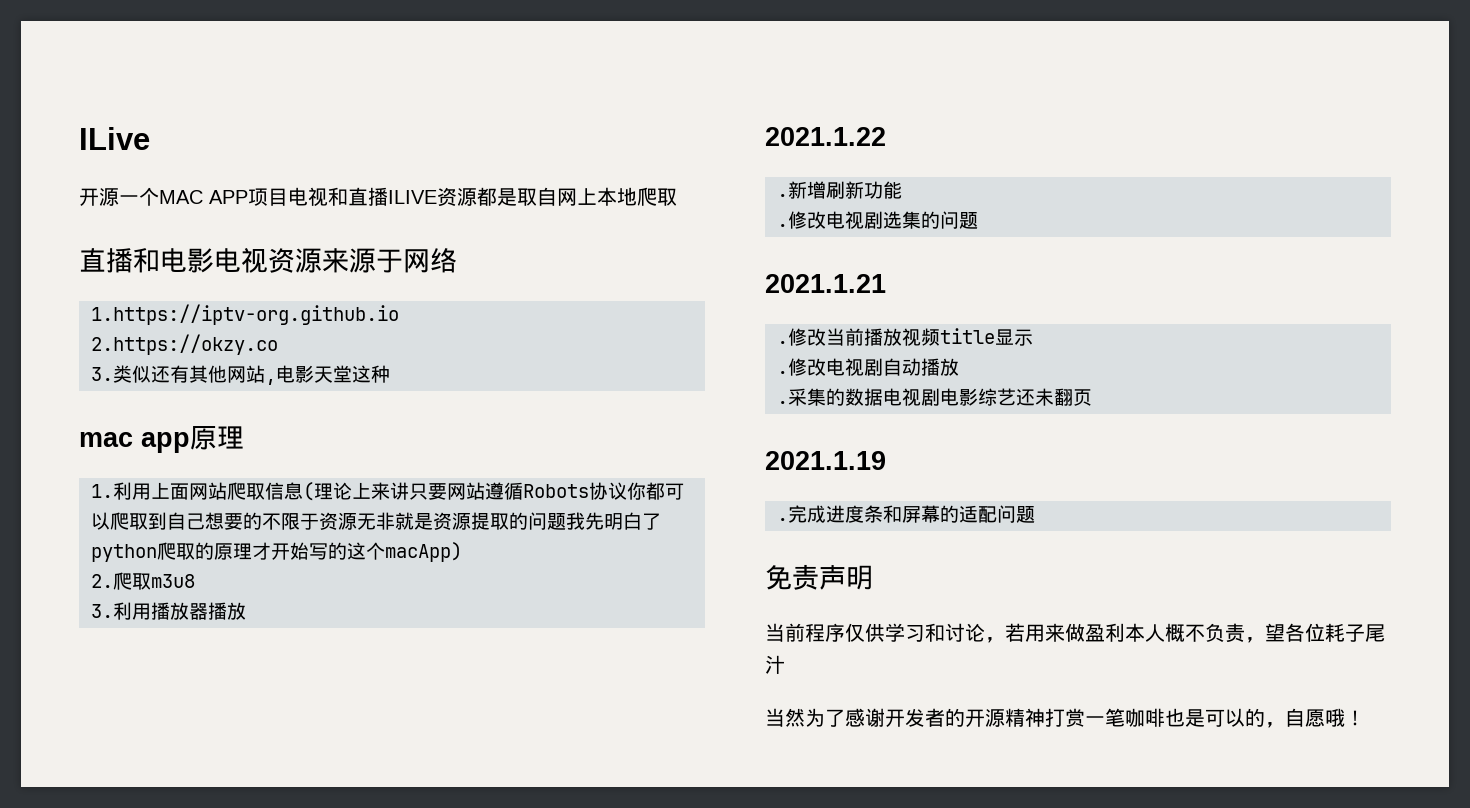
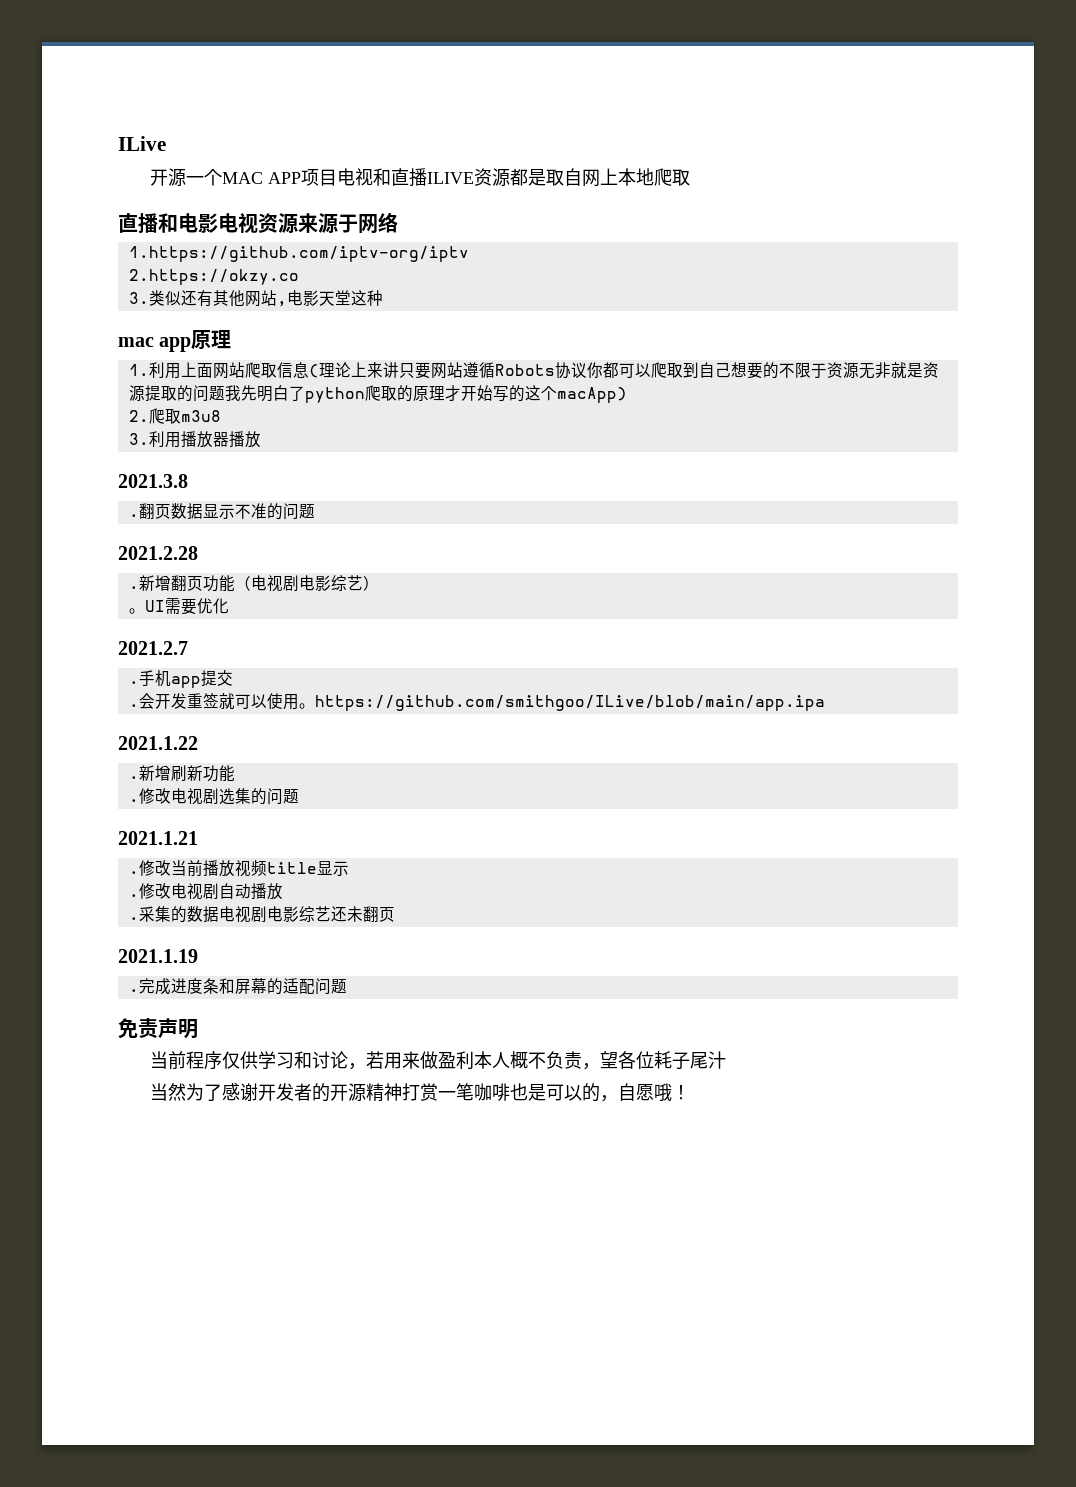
- 1.https://iptv-org.github.io
+ 1.https://github.com/iptv-org/iptv
+ 2021.3.8
+ .翻页数据显示不准的问题
+ 2021.2.28
+ .新增翻页功能（电视剧电影综艺）
+ 。UI需要优化
+ 2021.2.7
+ .手机app提交
+ .会开发重签就可以使用。https://github.com/smithgoo/ILive/blob/main/app.ipa

